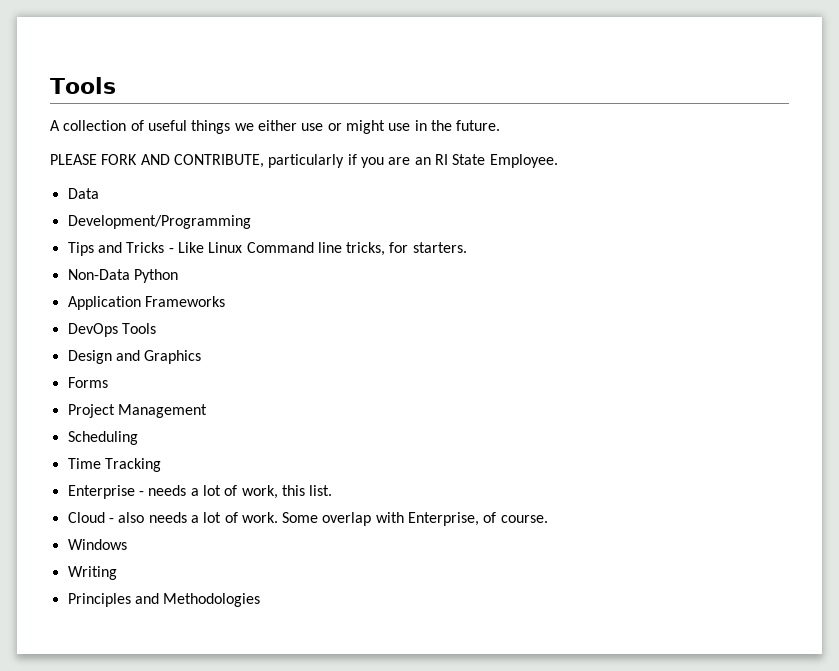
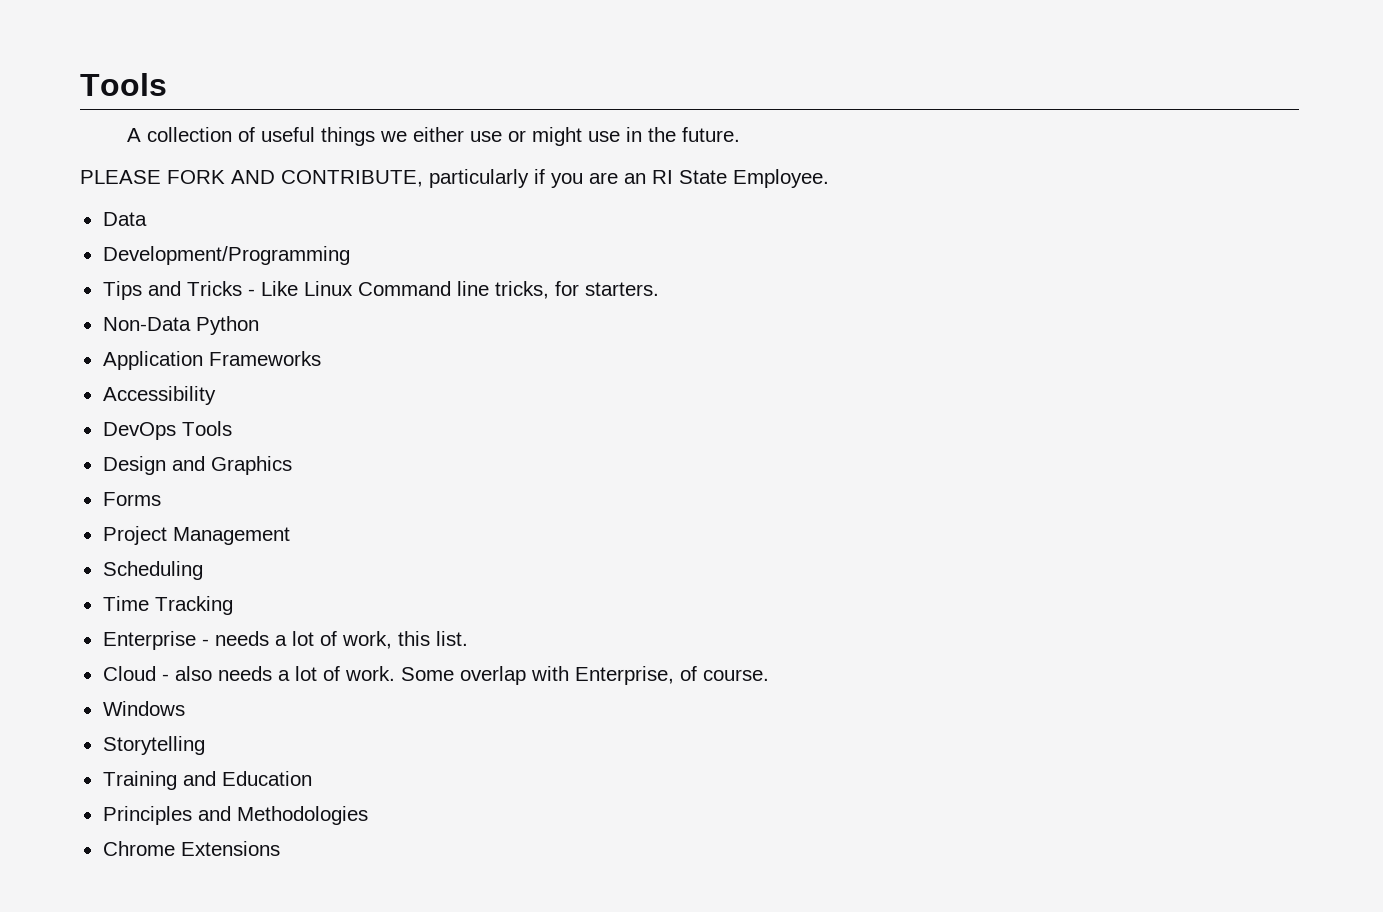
+ Accessibility
- Writing
+ Storytelling
+ Training and Education
+ Chrome Extensions

